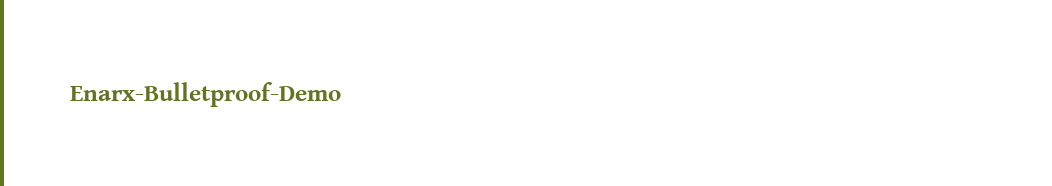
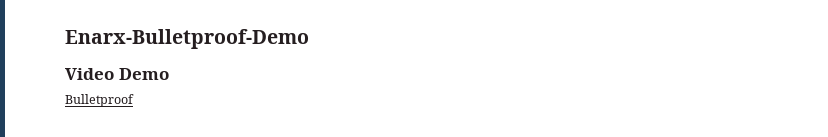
+ Video Demo
+ Bulletproof

